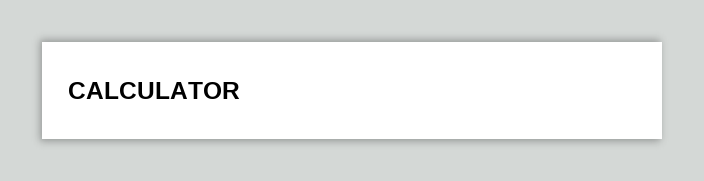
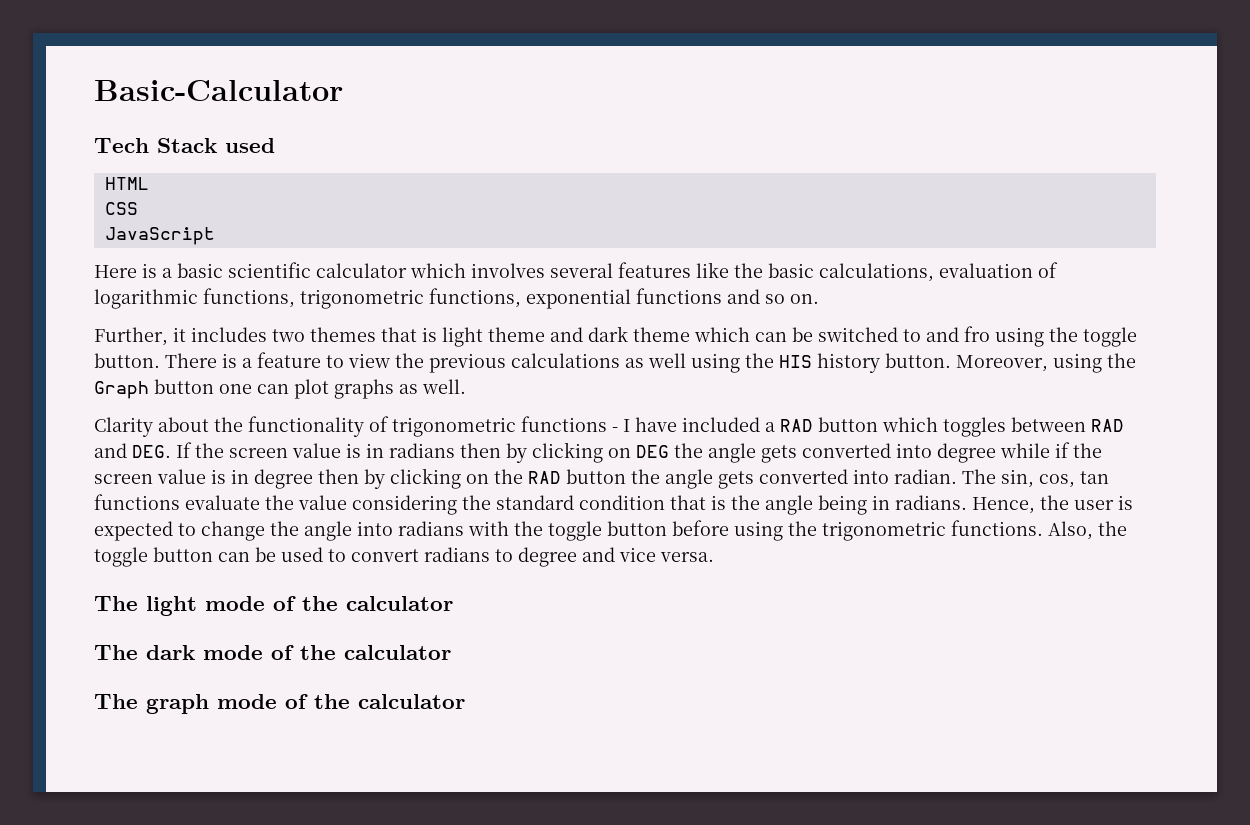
- CALCULATOR
+ Basic-Calculator
+ Tech Stack used
+ HTML
+ CSS
+ JavaScript
+ Here is a basic scientific calculator which involves several features like the basic calculations, evaluation of logarithmic functions, trigonometric functions, exponential functions and so on.
+ Further, it includes two themes that is light theme and dark theme which can be switched to and fro using the toggle button. There is a feature to view the previous calculations as well using the HIS history button. Moreover, using the Graph button one can plot graphs as well.
+ Clarity about the functionality of trigonometric functions - I have included a RAD button which toggles between RAD and DEG. If the screen value is in radians then by clicking on DEG the angle gets converted into degree while if the screen value is in degree then by clicking on the RAD button the angle gets converted into radian. The sin, cos, tan functions evaluate the value considering the standard condition that is the angle being in radians. Hence, the user is expected to change the angle into radians with the toggle button before using the trigonometric functions. Also, the toggle button can be used to convert radians to degree and vice versa.
+ The light mode of the calculator
+ The dark mode of the calculator
+ The graph mode of the calculator

